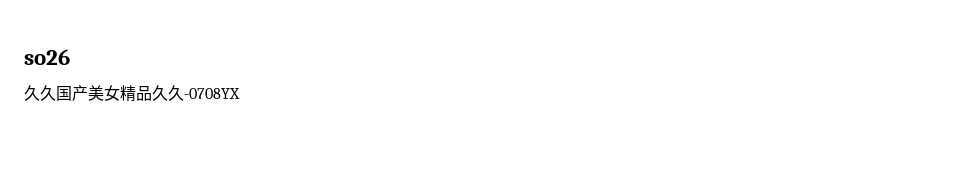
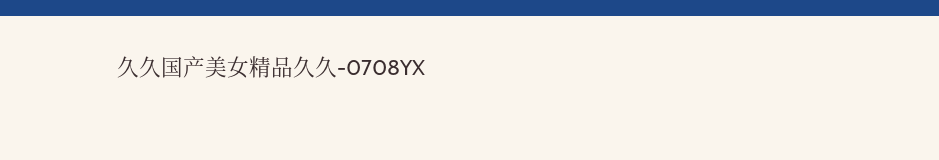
- so26

